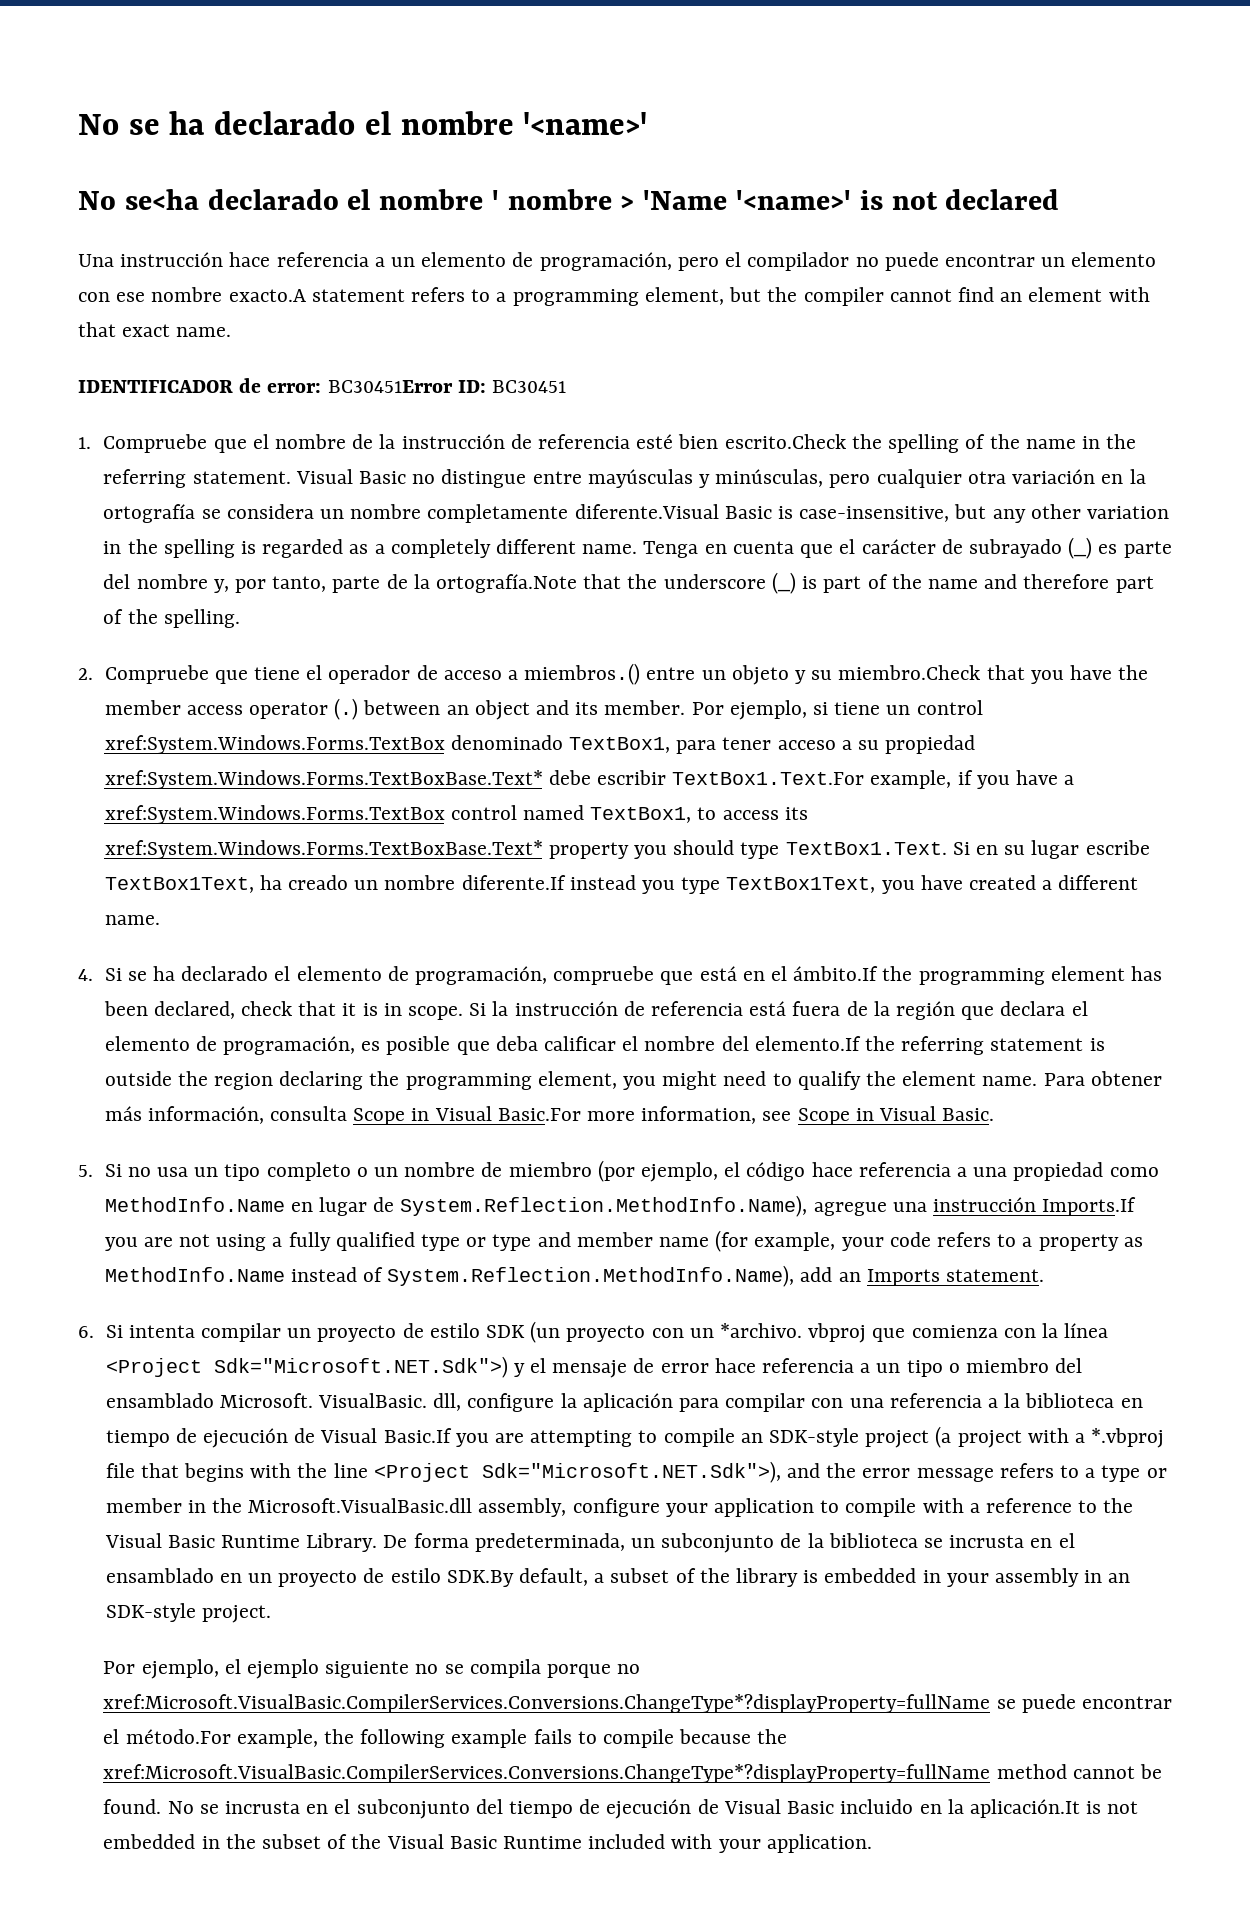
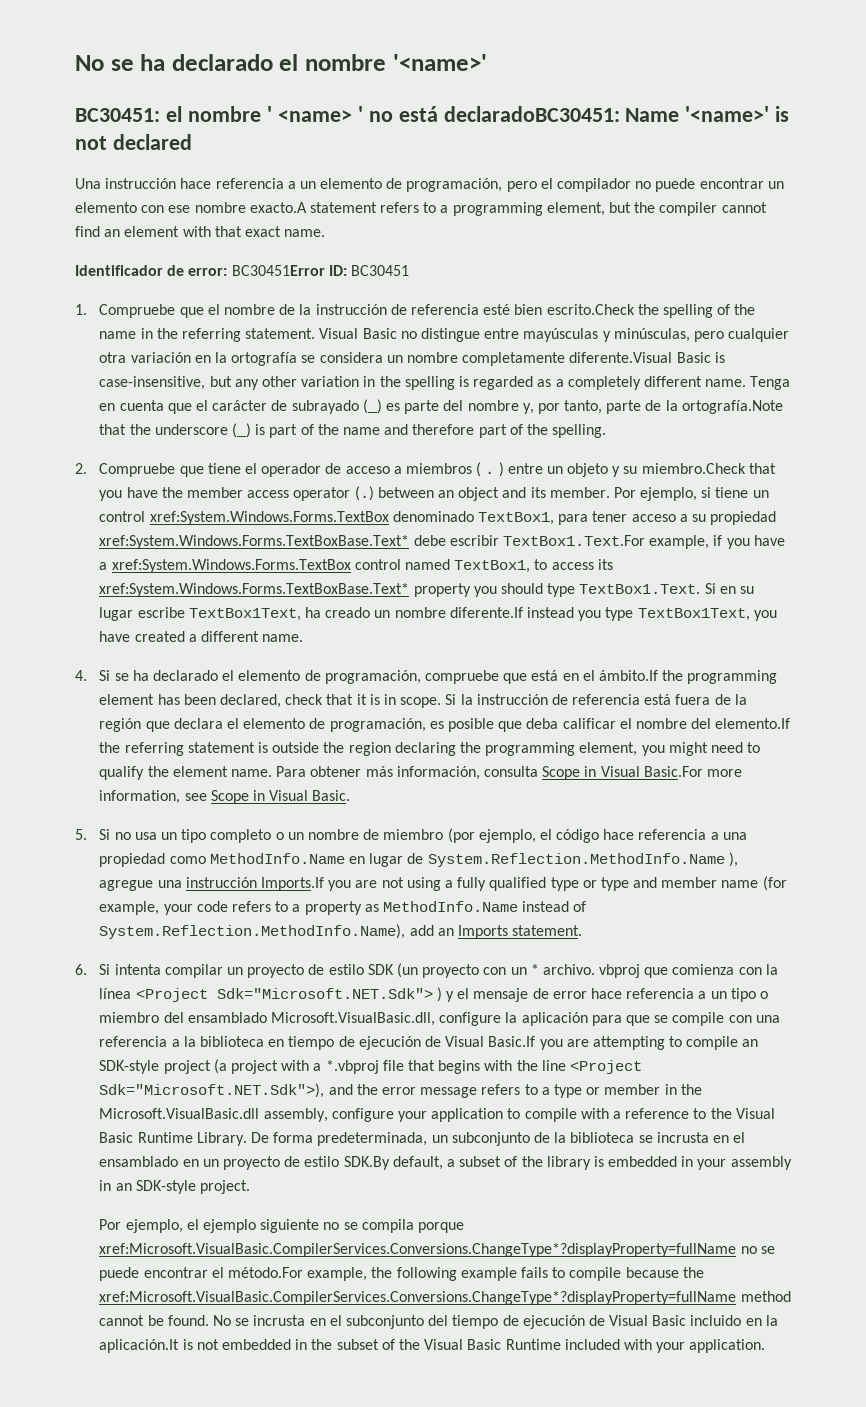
- No se<ha declarado el nombre ' nombre > 'Name '<name>' is not declared
+ BC30451: el nombre ' <name> ' no está declaradoBC30451: Name '<name>' is not declared
- IDENTIFICADOR de error: BC30451Error ID: BC30451
+ Identificador de error: BC30451Error ID: BC30451
- 2. Compruebe que tiene el operador de acceso a miembros.() entre un objeto y su miembro.Check that you have the member access operator (.) between an object and its member.
+ 2. Compruebe que tiene el operador de acceso a miembros ( . ) entre un objeto y su miembro.Check that you have the member access operator (.) between an object and its member.
- 5. Si no usa un tipo completo o un nombre de miembro (por ejemplo, el código hace referencia a una propiedad como MethodInfo.Name en lugar de System.Reflection.MethodInfo.Name), agregue una instrucción Imports.If you are not using a fully qualified type or type and member name (for example, your code refers to a property as MethodInfo.Name instead of System.Reflection.MethodInfo.Name), add an Imports statement.
+ 5. Si no usa un tipo completo o un nombre de miembro (por ejemplo, el código hace referencia a una propiedad como MethodInfo.Name en lugar de System.Reflection.MethodInfo.Name ), agregue una instrucción Imports.If you are not using a fully qualified type or type and member name (for example, your code refers to a property as MethodInfo.Name instead of System.Reflection.MethodInfo.Name), add an Imports statement.
- 6. Si intenta compilar un proyecto de estilo SDK (un proyecto con un *archivo. vbproj que comienza con la línea <Project Sdk="Microsoft.NET.Sdk">) y el mensaje de error hace referencia a un tipo o miembro del ensamblado Microsoft. VisualBasic. dll, configure la aplicación para compilar con una referencia a la biblioteca en tiempo de ejecución de Visual Basic.If you are attempting to compile an SDK-style project (a project with a *.vbproj file that begins with the line <Project Sdk="Microsoft.NET.Sdk">), and the error message refers to a type or member in the Microsoft.VisualBasic.dll assembly, configure your application to compile with a reference to the Visual Basic Runtime Library.
+ 6. Si intenta compilar un proyecto de estilo SDK (un proyecto con un * archivo. vbproj que comienza con la línea <Project Sdk="Microsoft.NET.Sdk"> ) y el mensaje de error hace referencia a un tipo o miembro del ensamblado Microsoft.VisualBasic.dll, configure la aplicación para que se compile con una referencia a la biblioteca en tiempo de ejecución de Visual Basic.If you are attempting to compile an SDK-style project (a project with a *.vbproj file that begins with the line <Project Sdk="Microsoft.NET.Sdk">), and the error message refers to a type or member in the Microsoft.VisualBasic.dll assembly, configure your application to compile with a reference to the Visual Basic Runtime Library.
- Por ejemplo, el ejemplo siguiente no se compila porque no xref:Microsoft.VisualBasic.CompilerServices.Conversions.ChangeType*?displayProperty=fullName se puede encontrar el método.For example, the following example fails to compile because the xref:Microsoft.VisualBasic.CompilerServices.Conversions.ChangeType*?displayProperty=fullName method cannot be found.
+ Por ejemplo, el ejemplo siguiente no se compila porque xref:Microsoft.VisualBasic.CompilerServices.Conversions.ChangeType*?displayProperty=fullName no se puede encontrar el método.For example, the following example fails to compile because the xref:Microsoft.VisualBasic.CompilerServices.Conversions.ChangeType*?displayProperty=fullName method cannot be found.

